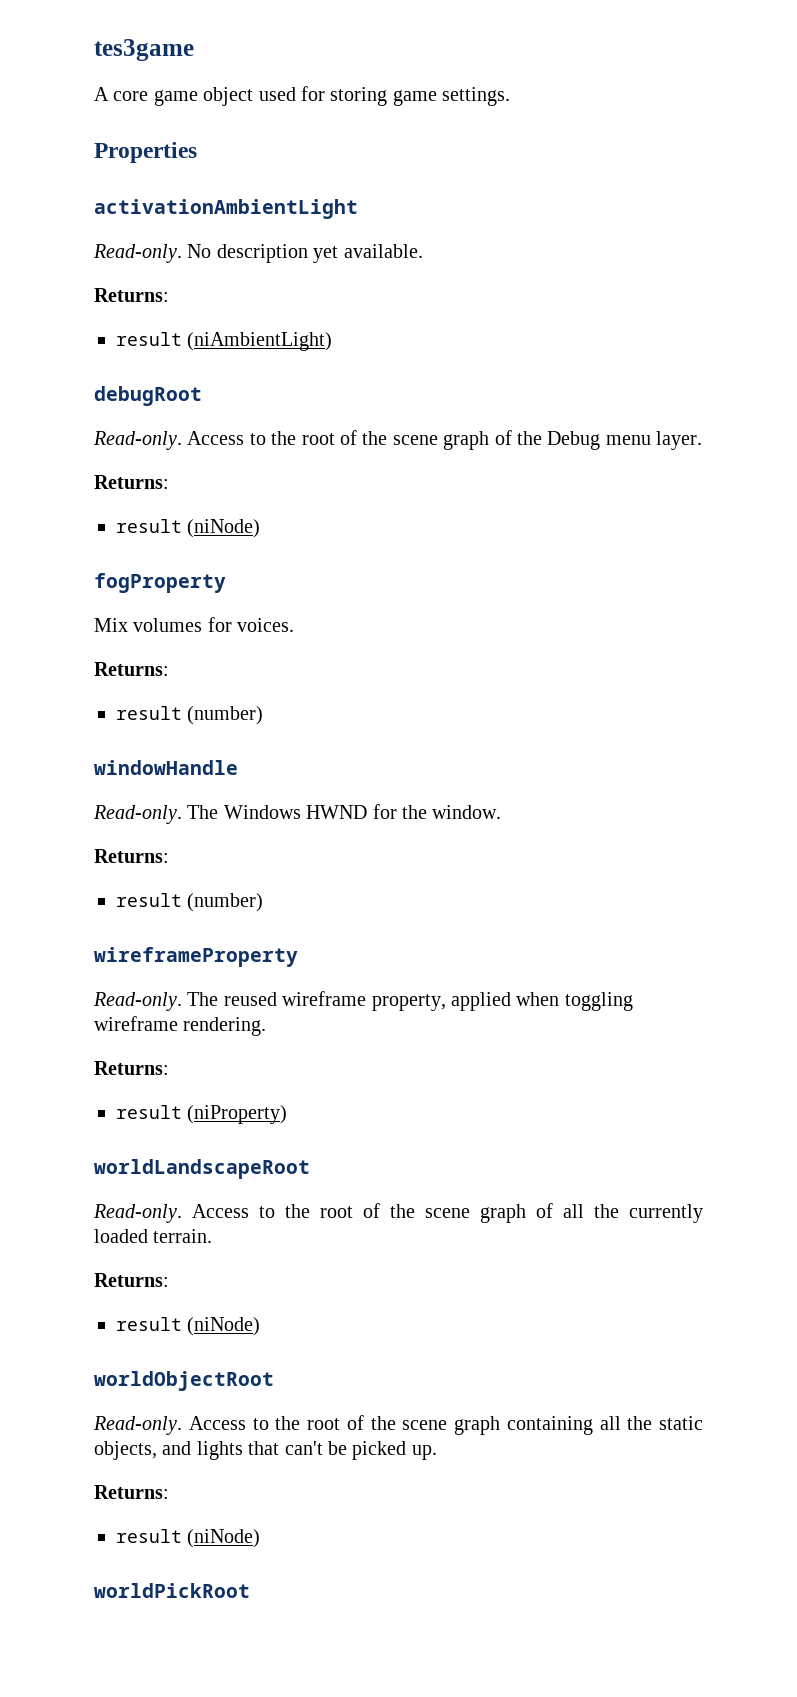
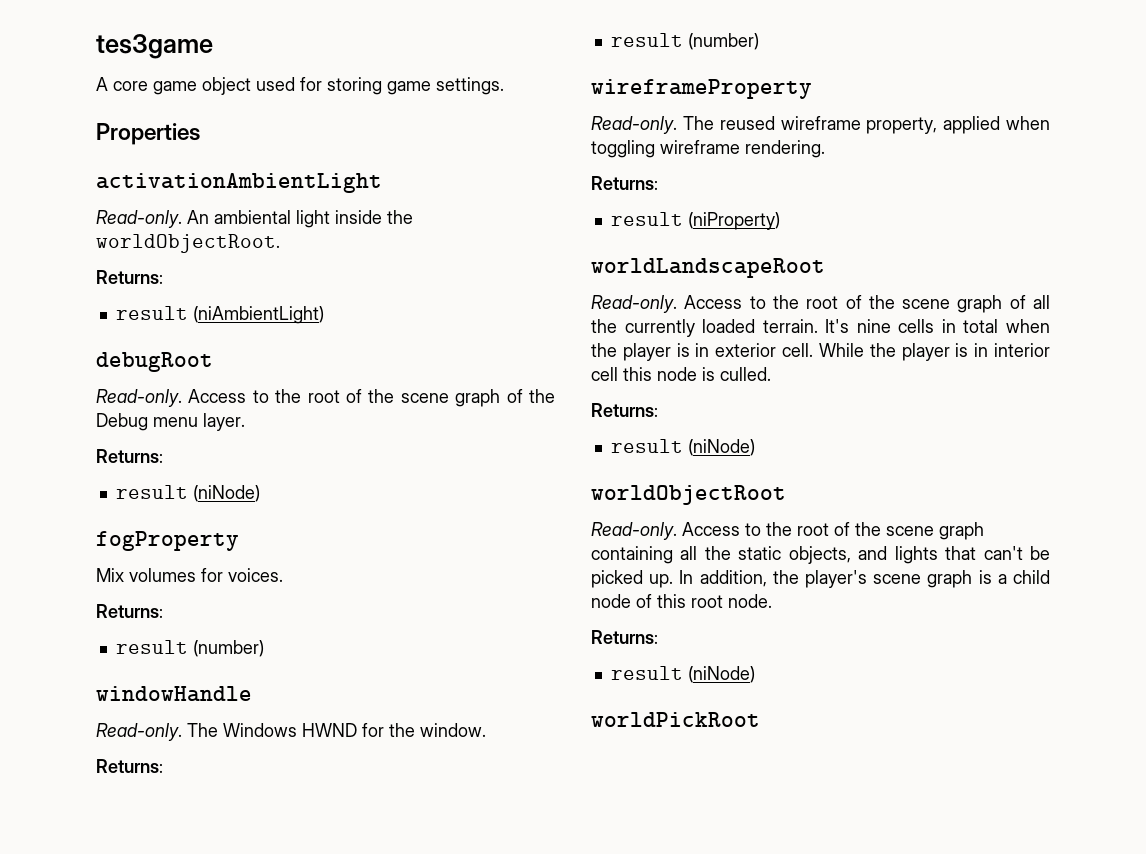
- No description yet available.
+ An ambiental light inside the worldObjectRoot.
+ It's nine cells in total when the player is in exterior cell. While the player is in interior cell this node is culled.
+ In addition, the player's scene graph is a child node of this root node.

